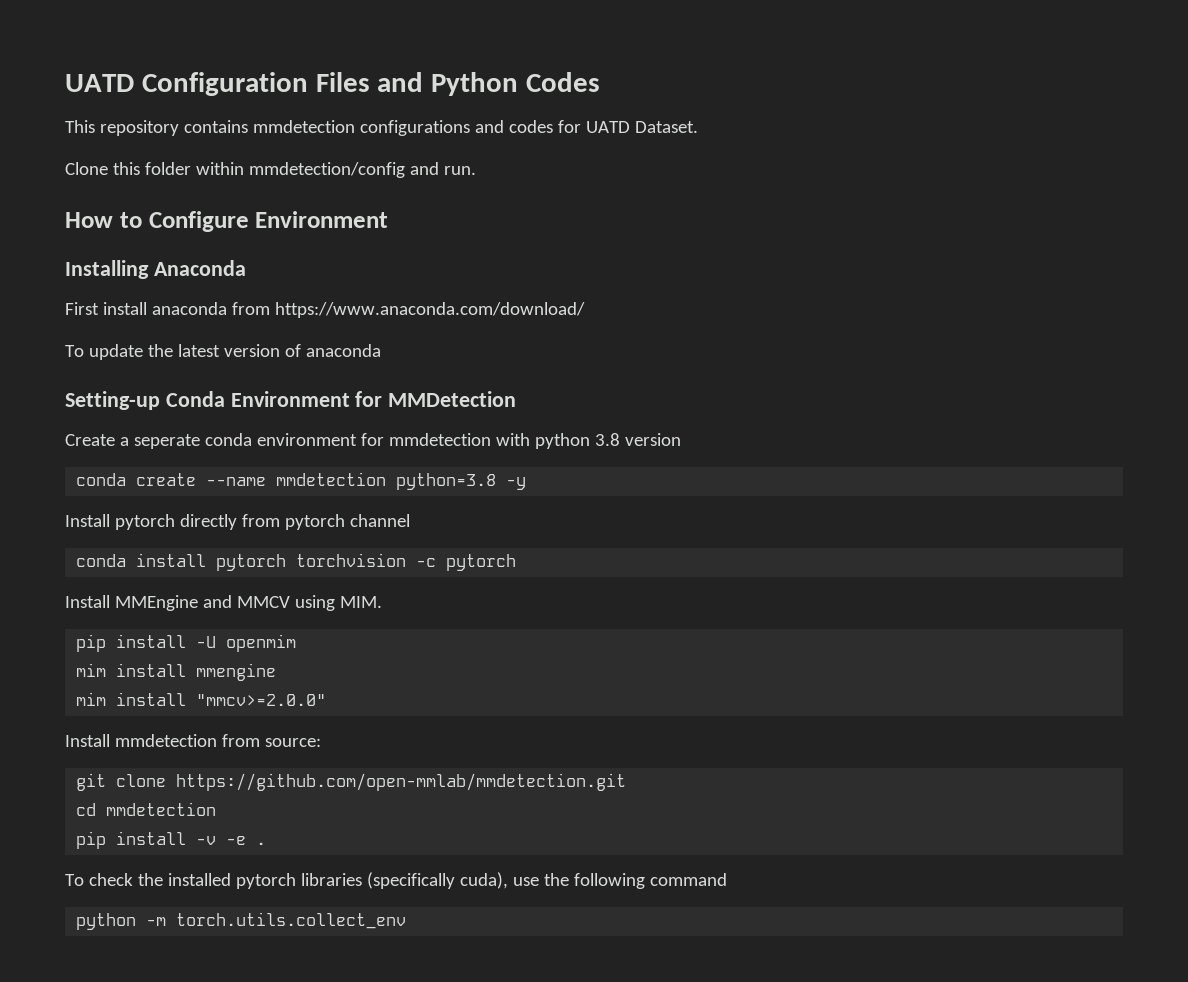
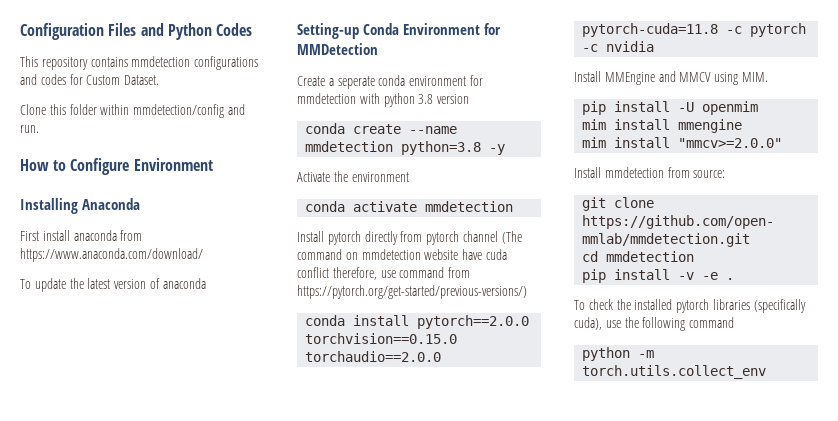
- UATD Configuration Files and Python Codes
+ Configuration Files and Python Codes
- This repository contains mmdetection configurations and codes for UATD Dataset.
+ This repository contains mmdetection configurations and codes for Custom Dataset.
+ Activate the environment
+ conda activate mmdetection
- Install pytorch directly from pytorch channel
- conda install pytorch torchvision -c pytorch
+ Install pytorch directly from pytorch channel (The command on mmdetection website have cuda conflict therefore, use command from https://pytorch.org/get-started/previous-versions/)
+ conda install pytorch==2.0.0 torchvision==0.15.0 torchaudio==2.0.0 pytorch-cuda=11.8 -c pytorch -c nvidia

